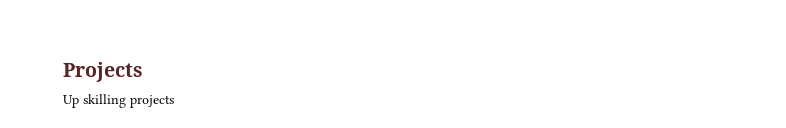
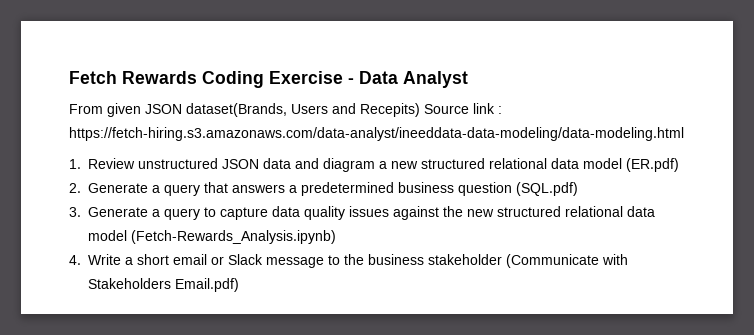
- Projects
- Up skilling projects
+ Fetch Rewards Coding Exercise - Data Analyst
+ From given JSON dataset(Brands, Users and Recepits) Source link : https://fetch-hiring.s3.amazonaws.com/data-analyst/ineeddata-data-modeling/data-modeling.html
+ 1. Review unstructured JSON data and diagram a new structured relational data model (ER.pdf)
+ 2. Generate a query that answers a predetermined business question (SQL.pdf)
+ 3. Generate a query to capture data quality issues against the new structured relational data model (Fetch-Rewards_Analysis.ipynb)
+ 4. Write a short email or Slack message to the business stakeholder (Communicate with Stakeholders Email.pdf)

